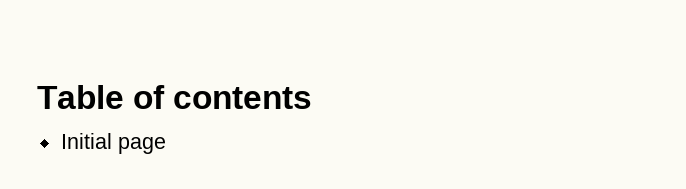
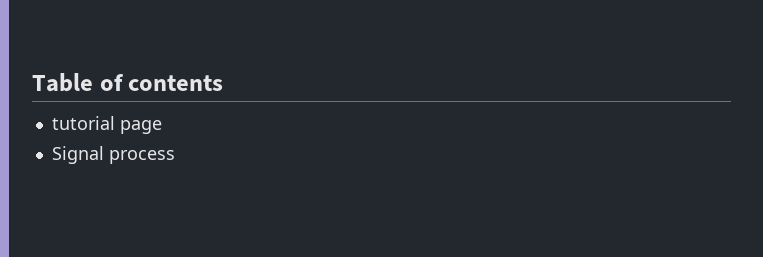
- Initial page
+ tutorial page
+ Signal process

